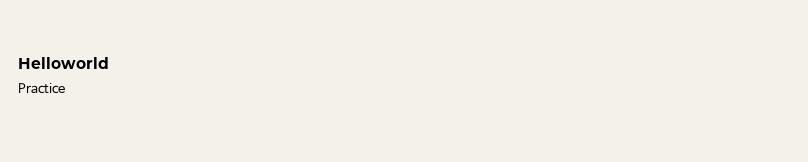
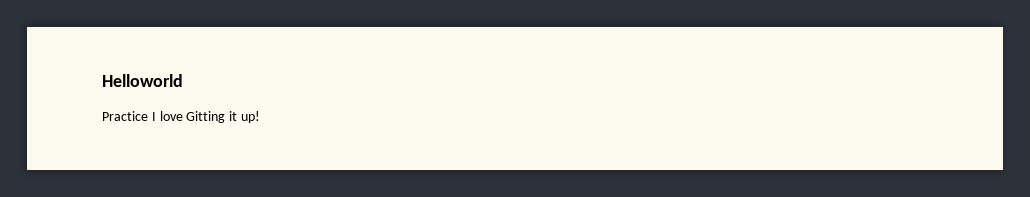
- Practice
+ Practice I love Gitting it up!

